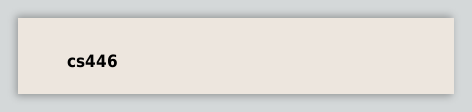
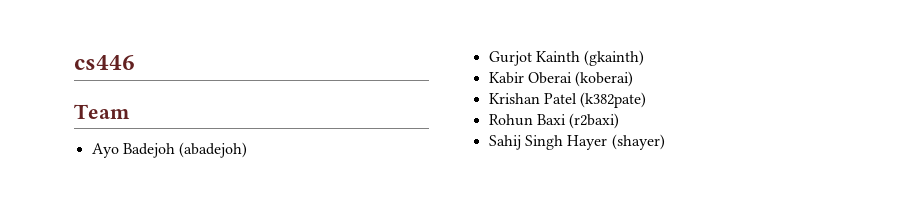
+ Team
+ Ayo Badejoh (abadejoh)
+ Gurjot Kainth (gkainth)
+ Kabir Oberai (koberai)
+ Krishan Patel (k382pate)
+ Rohun Baxi (r2baxi)
+ Sahij Singh Hayer (shayer)

